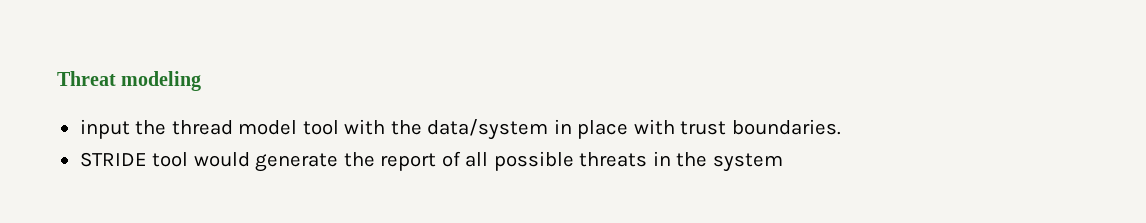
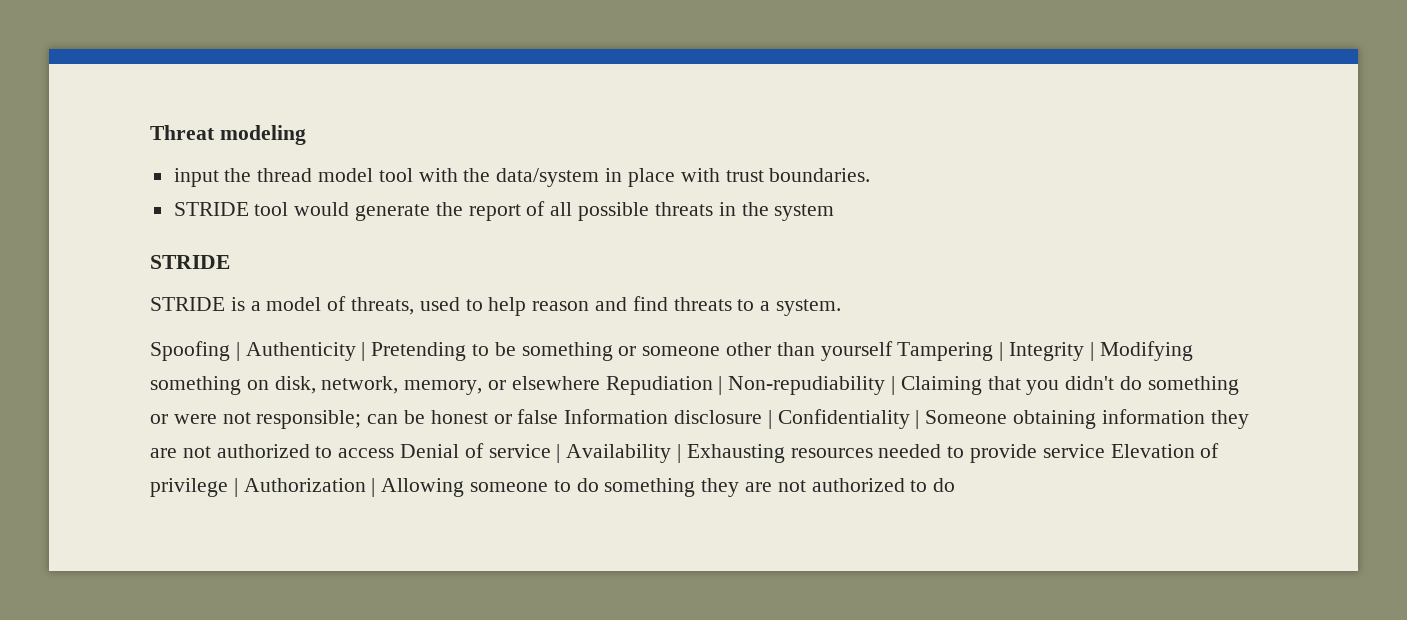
  STRIDE tool would generate the report of all possible threats in the system
+ STRIDE
+ STRIDE is a model of threats, used to help reason and find threats to a system.
+ Spoofing | Authenticity | Pretending to be something or someone other than yourself Tampering | Integrity | Modifying something on disk, network, memory, or elsewhere Repudiation | Non-repudiability | Claiming that you didn't do something or were not responsible; can be honest or false Information disclosure | Confidentiality | Someone obtaining information they are not authorized to access Denial of service | Availability | Exhausting resources needed to provide service Elevation of privilege | Authorization | Allowing someone to do something they are not authorized to do

